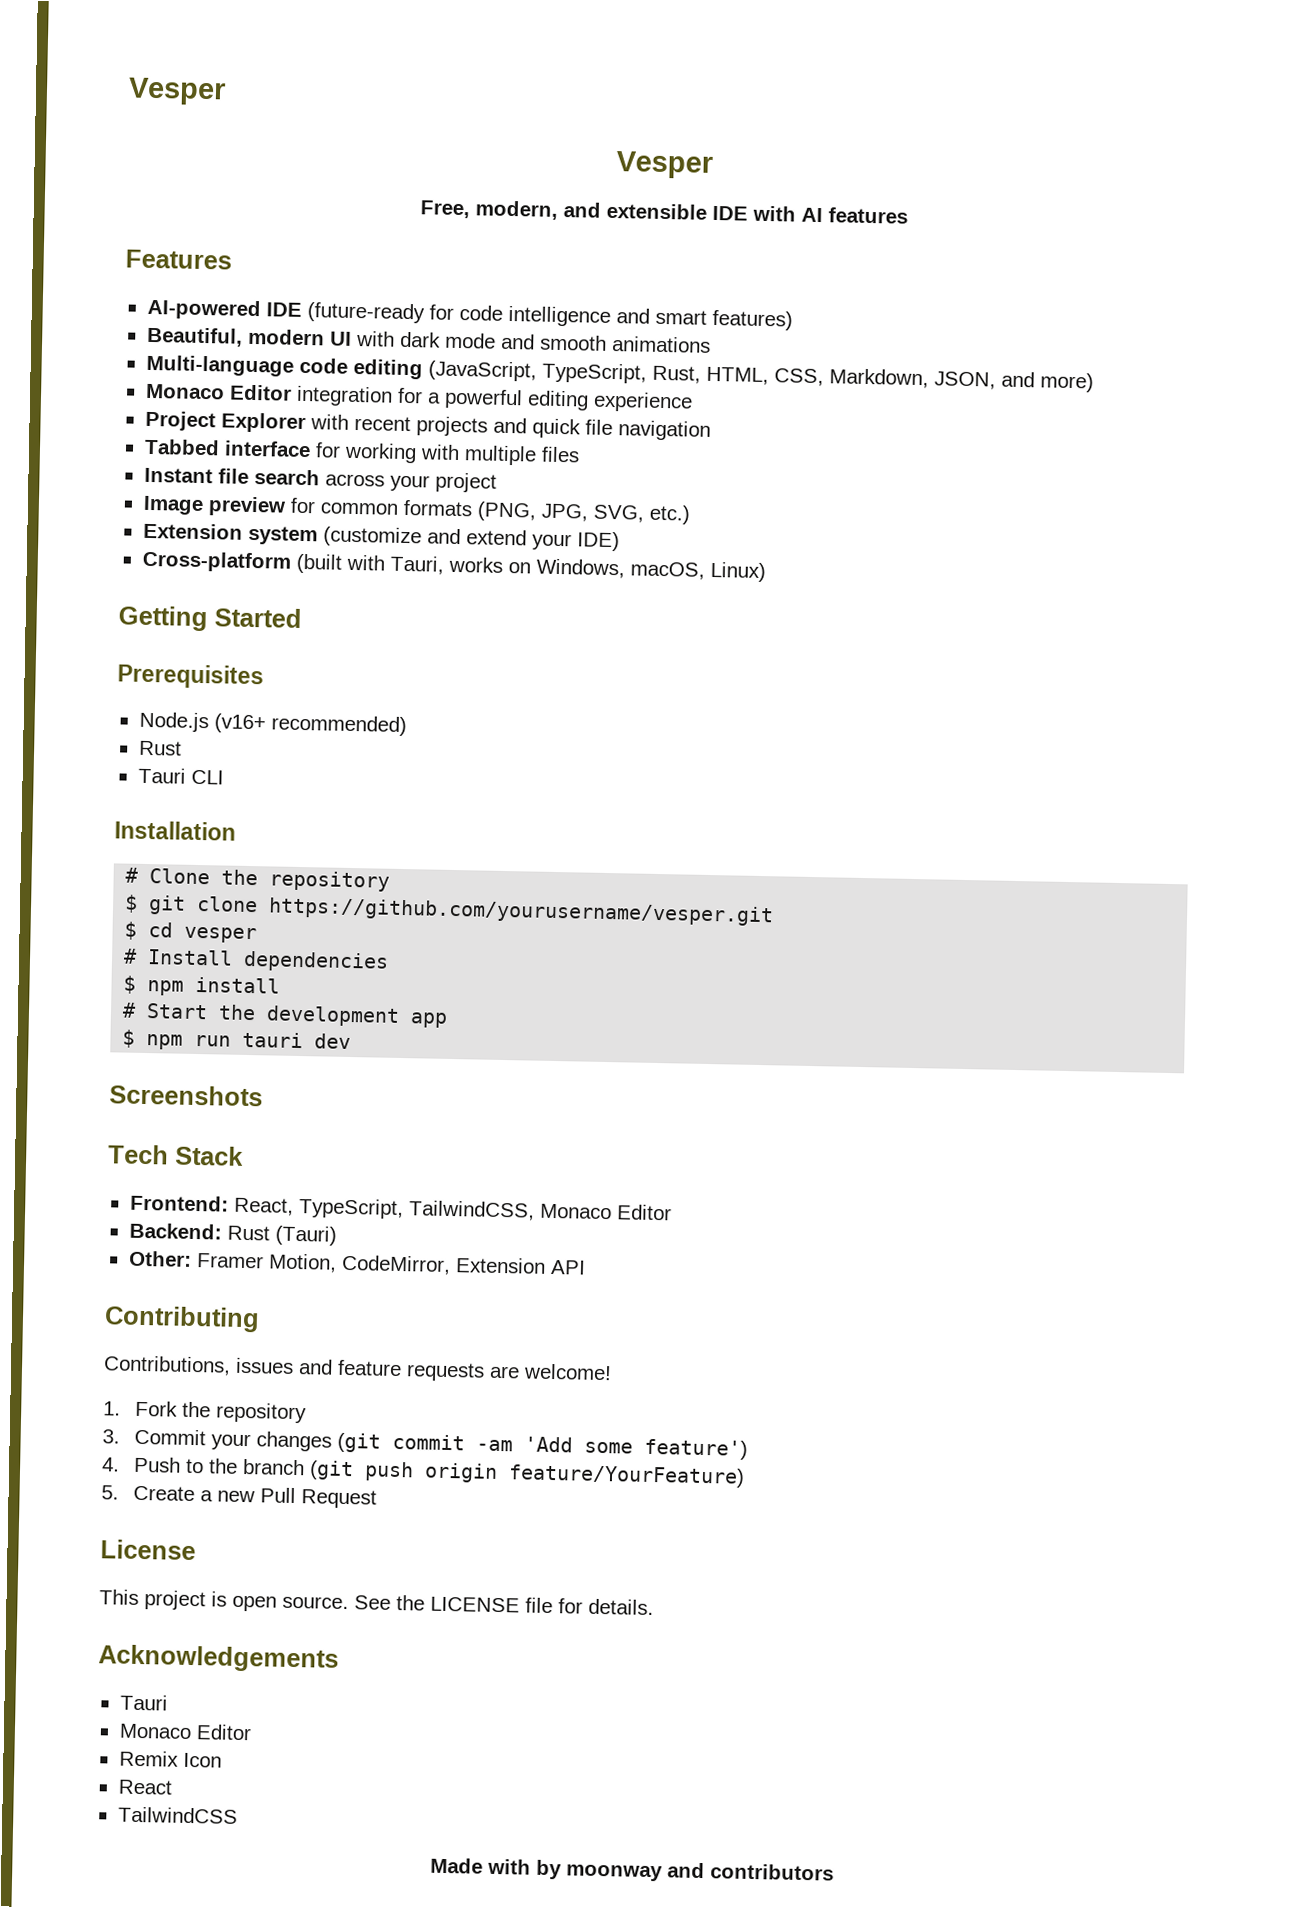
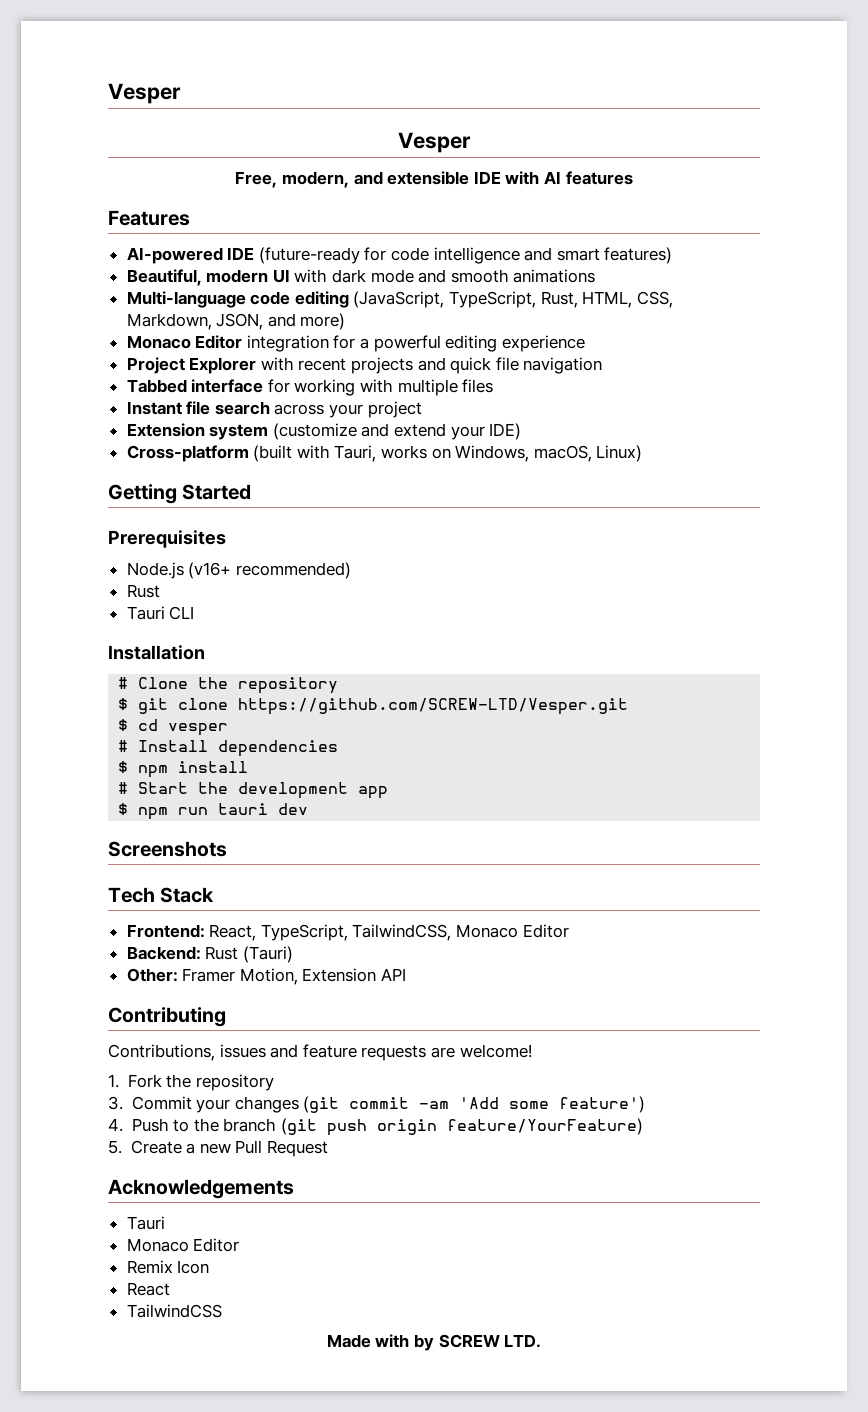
- Image preview for common formats (PNG, JPG, SVG, etc.)
- $ git clone https://github.com/yourusername/vesper.git
+ $ git clone https://github.com/SCREW-LTD/Vesper.git
- Other: Framer Motion, CodeMirror, Extension API
+ Other: Framer Motion, Extension API
- License
- This project is open source. See the LICENSE file for details.
- Made with by moonway and contributors
+ Made with by SCREW LTD.

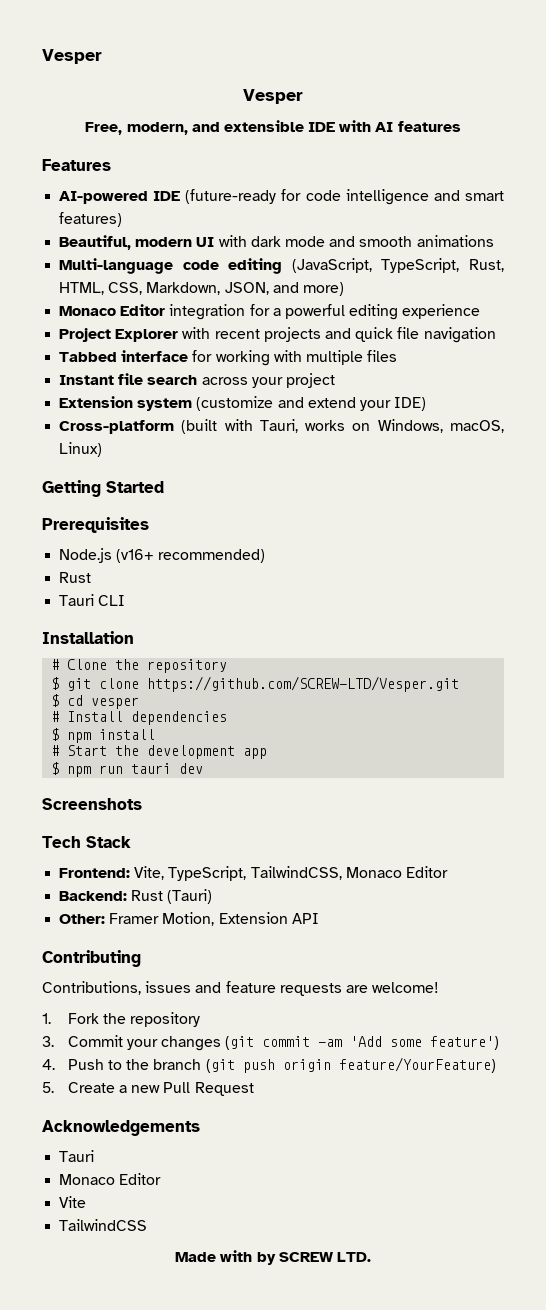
- Frontend: React, TypeScript, TailwindCSS, Monaco Editor
+ Frontend: Vite, TypeScript, TailwindCSS, Monaco Editor
- Remix Icon
- React
+ Vite

